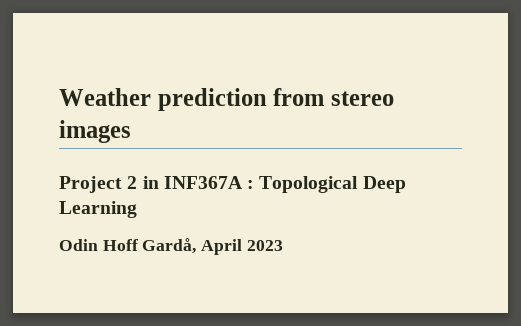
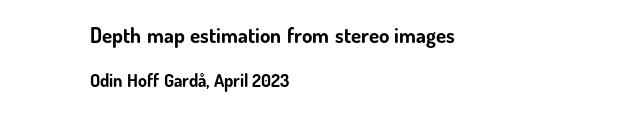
- Weather prediction from stereo images
+ Depth map estimation from stereo images
- Project 2 in INF367A : Topological Deep Learning

